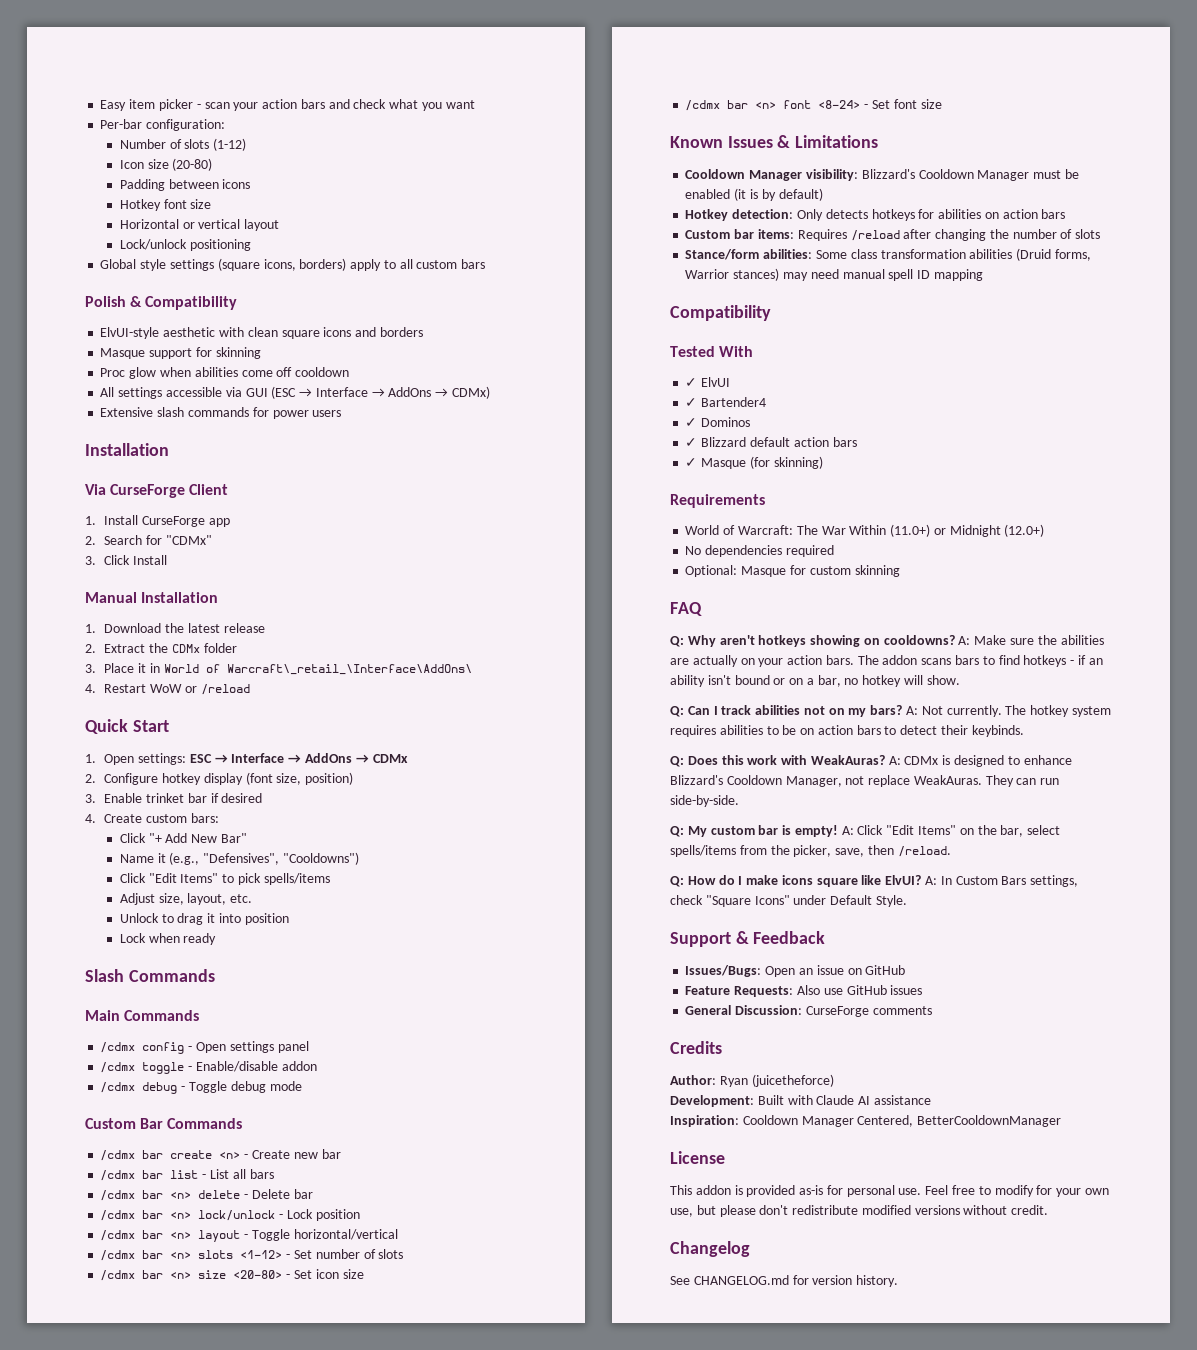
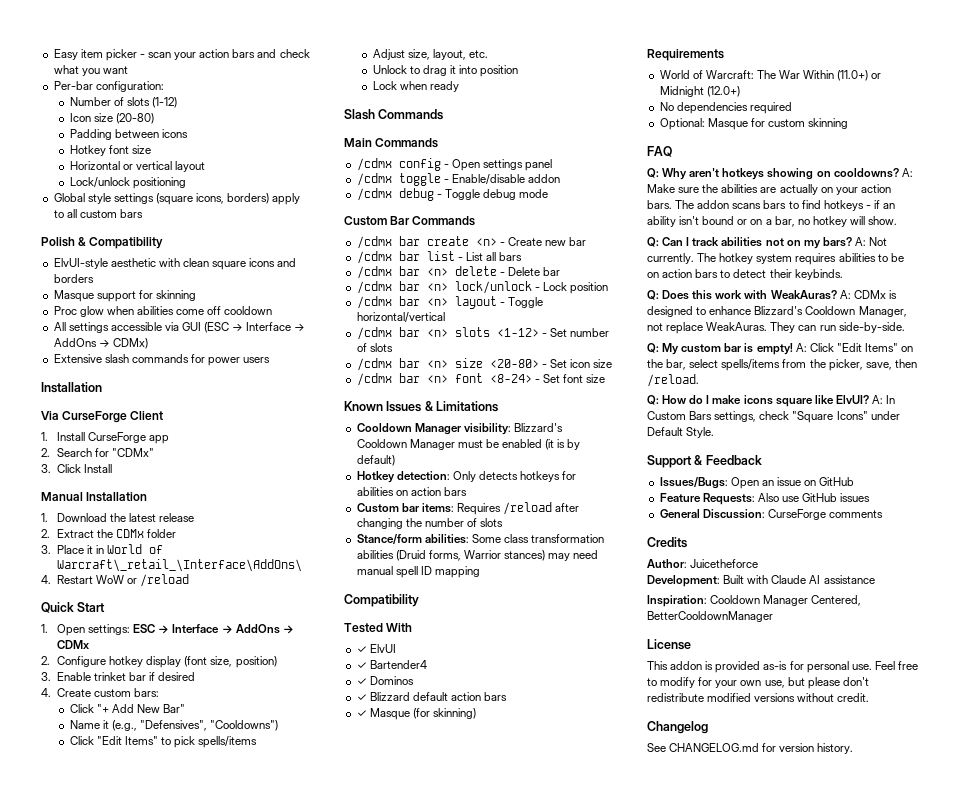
- Author: Ryan (juicetheforce)
+ Author: Juicetheforce

